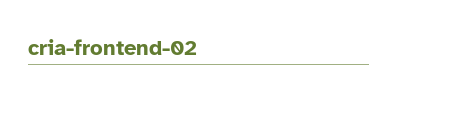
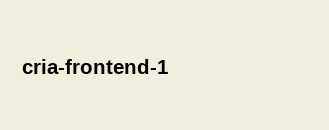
- cria-frontend-02
+ cria-frontend-1

